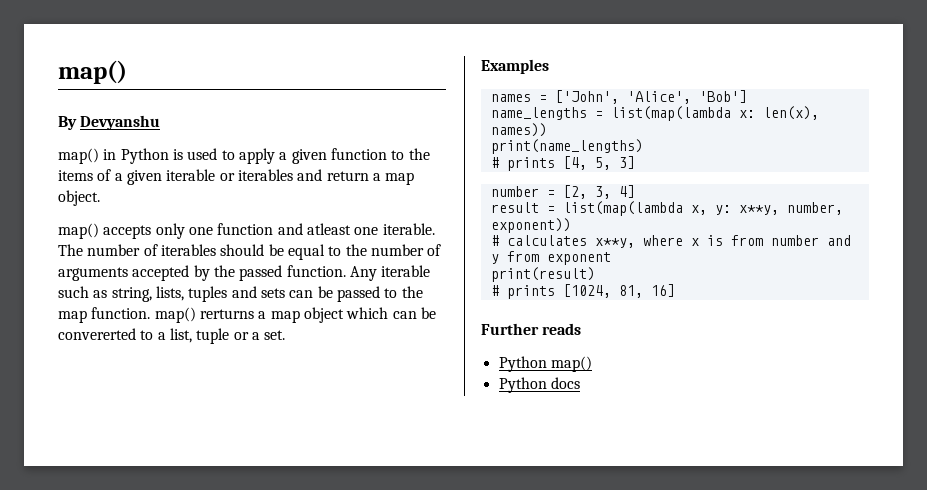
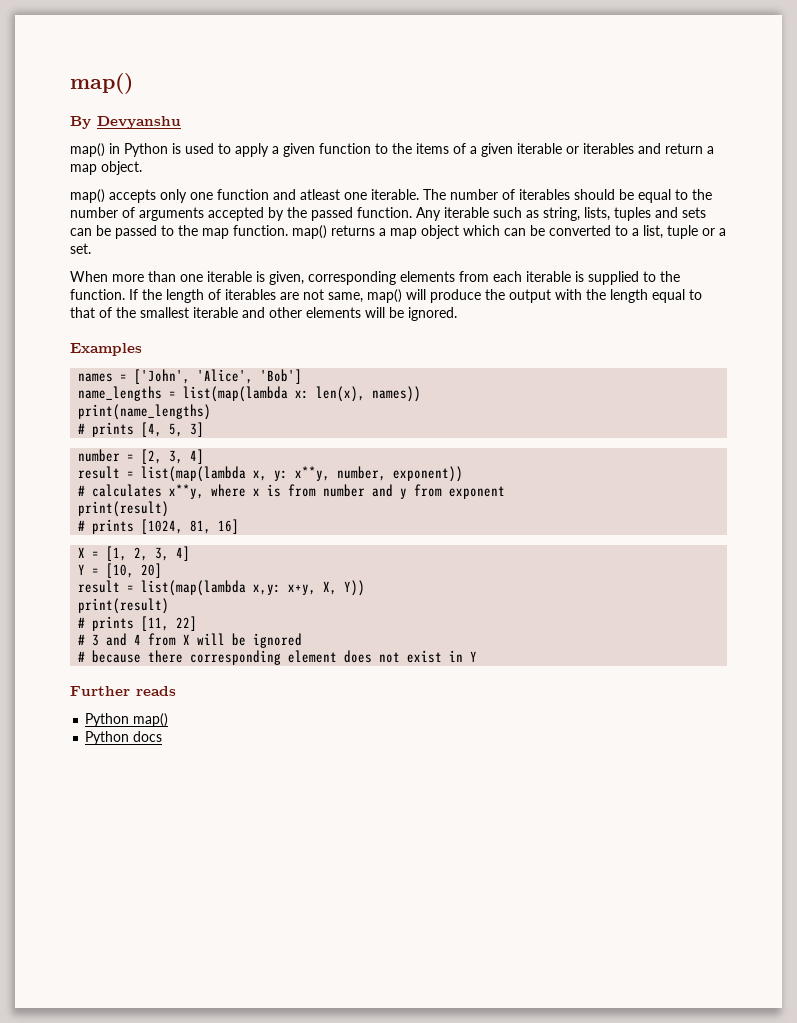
- Any iterable such as string, lists, tuples and sets can be passed to the map function. map() rerturns a map object which can be convererted to a list, tuple or a set.
+ Any iterable such as string, lists, tuples and sets can be passed to the map function. map() returns a map object which can be converted to a list, tuple or a set.
+ When more than one iterable is given, corresponding elements from each iterable is supplied to the function. If the length of iterables are not same, map() will produce the output with the length equal to that of the smallest iterable and other elements will be ignored.
+ X = [1, 2, 3, 4]
+ Y = [10, 20]
+ result = list(map(lambda x,y: x+y, X, Y))
+ print(result)
+ # prints [11, 22]
+ # 3 and 4 from X will be ignored
+ # because there corresponding element does not exist in Y

